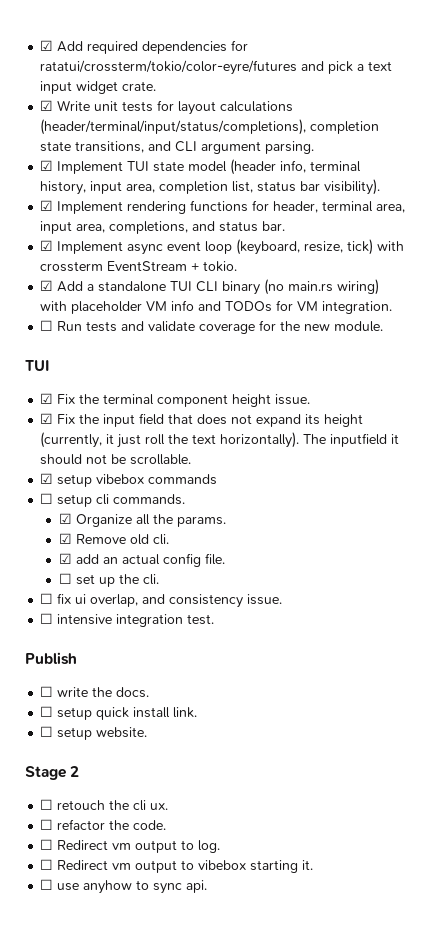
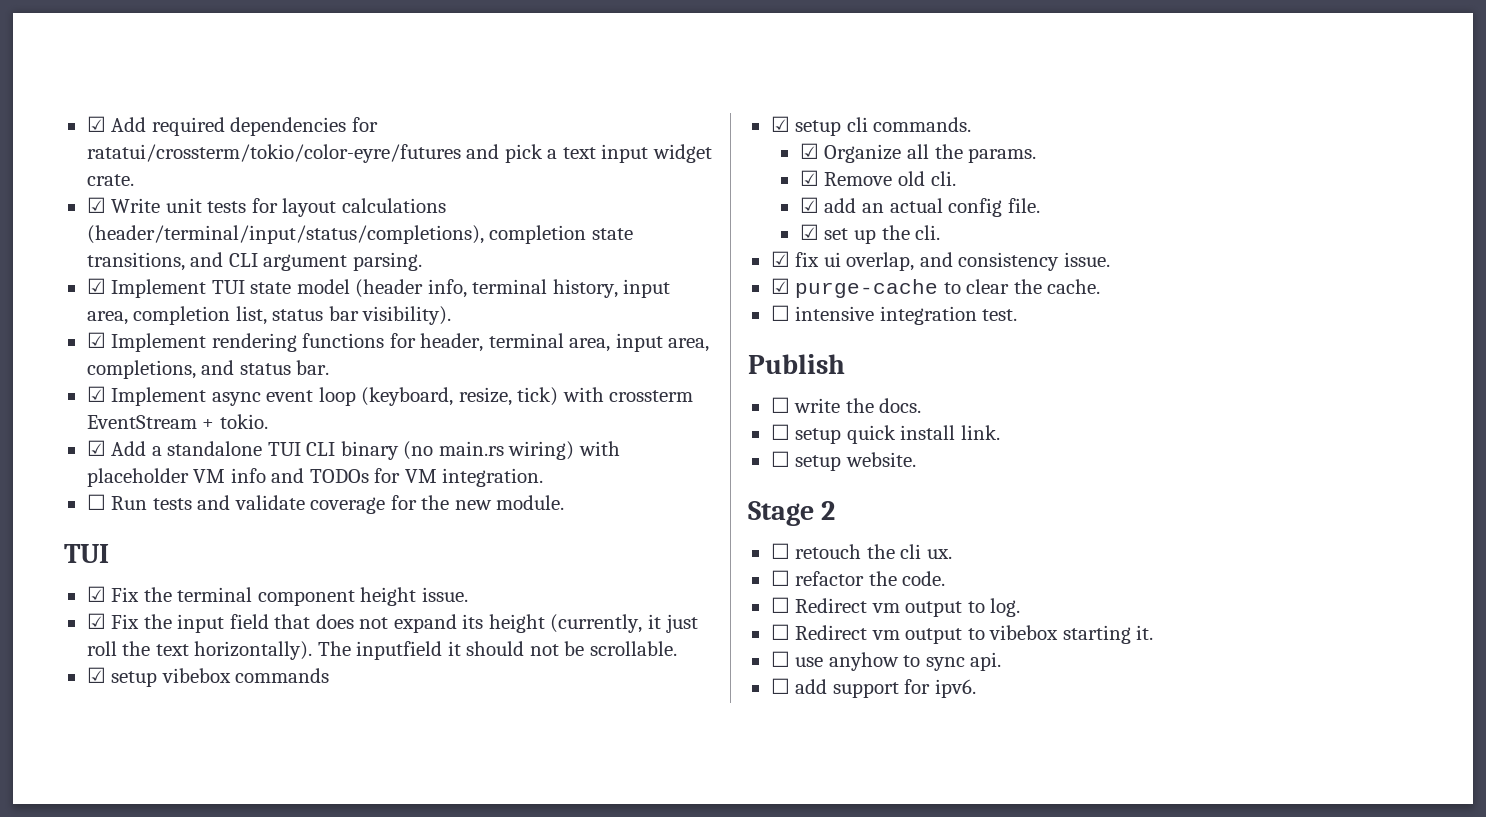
- ☐ setup cli commands.
+ ☑ setup cli commands.
- ☐ set up the cli.
+ ☑ set up the cli.
- ☐ fix ui overlap, and consistency issue.
+ ☑ fix ui overlap, and consistency issue.
+ ☑ purge-cache to clear the cache.
+ ☐ add support for ipv6.

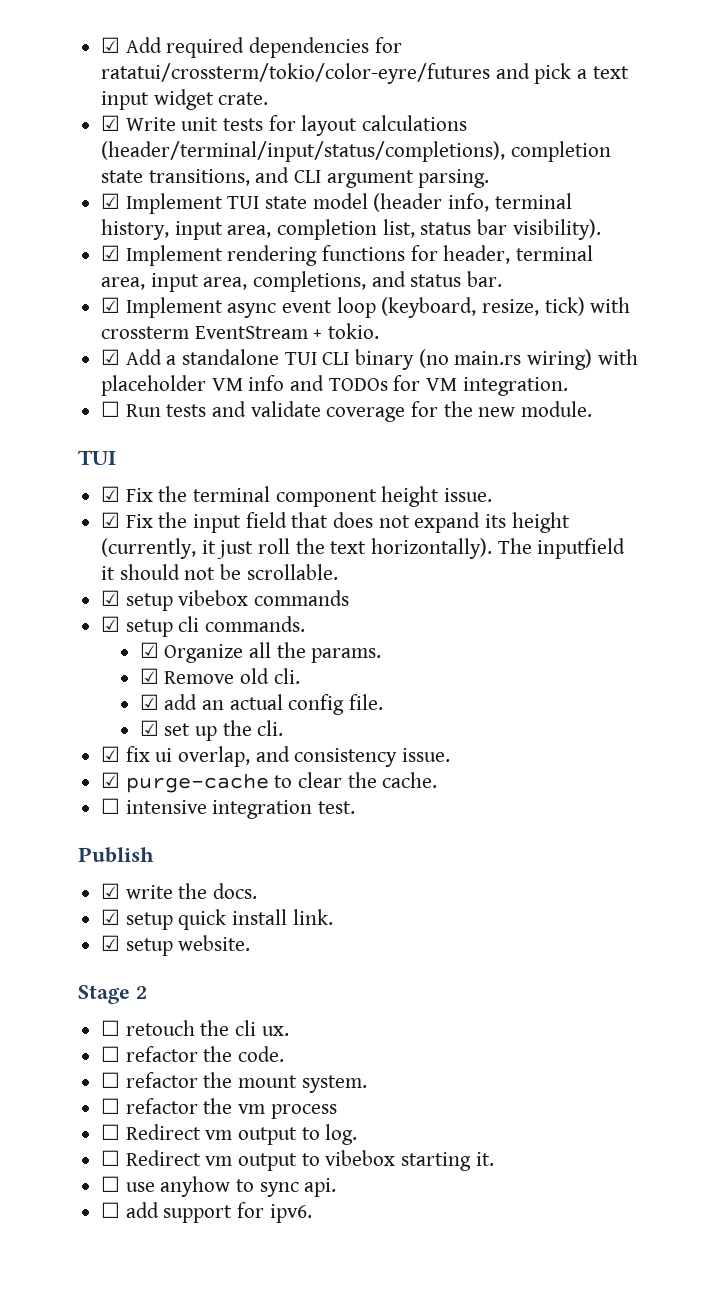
- ☐ write the docs.
+ ☑ write the docs.
- ☐ setup quick install link.
+ ☑ setup quick install link.
- ☐ setup website.
+ ☑ setup website.
+ ☐ refactor the mount system.
+ ☐ refactor the vm process

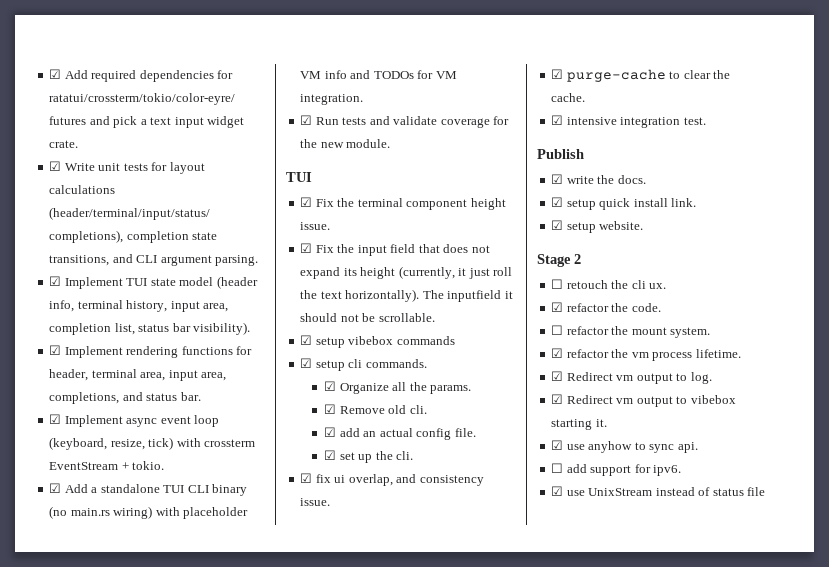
- ☐ Run tests and validate coverage for the new module.
+ ☑ Run tests and validate coverage for the new module.
- ☐ intensive integration test.
+ ☑ intensive integration test.
- ☐ refactor the code.
+ ☑ refactor the code.
- ☐ refactor the vm process
- ☐ Redirect vm output to log.
+ ☑ refactor the vm process lifetime.
+ ☑ Redirect vm output to log.
- ☐ Redirect vm output to vibebox starting it.
+ ☑ Redirect vm output to vibebox starting it.
- ☐ use anyhow to sync api.
+ ☑ use anyhow to sync api.
+ ☑ use UnixStream instead of status file

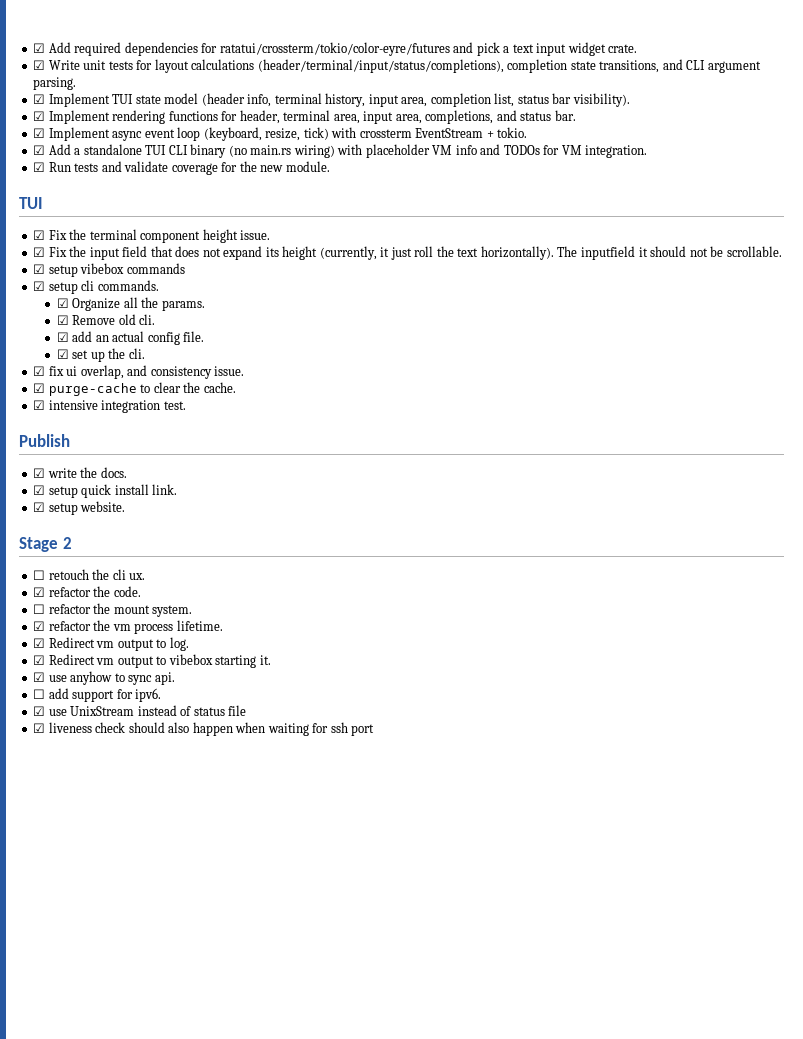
+ ☑ liveness check should also happen when waiting for ssh port

